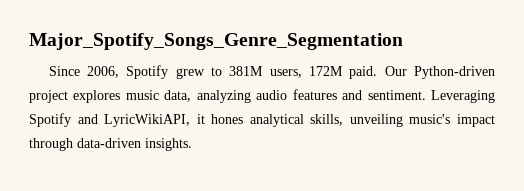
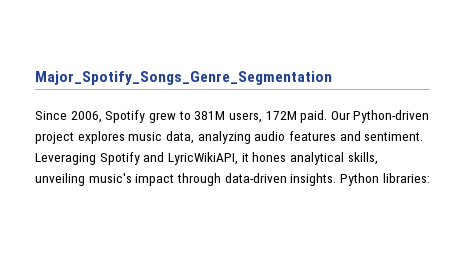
+ Python libraries:

